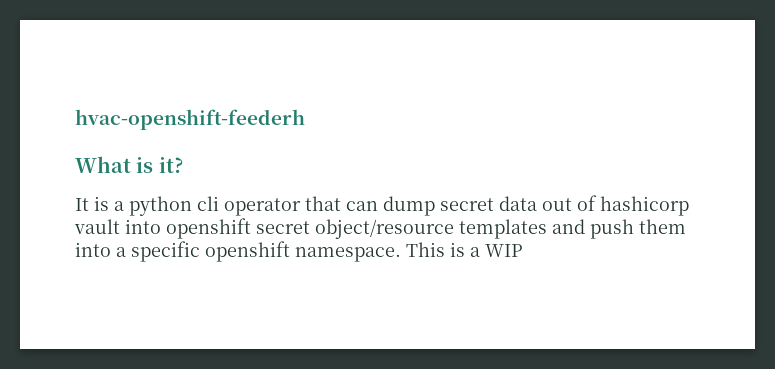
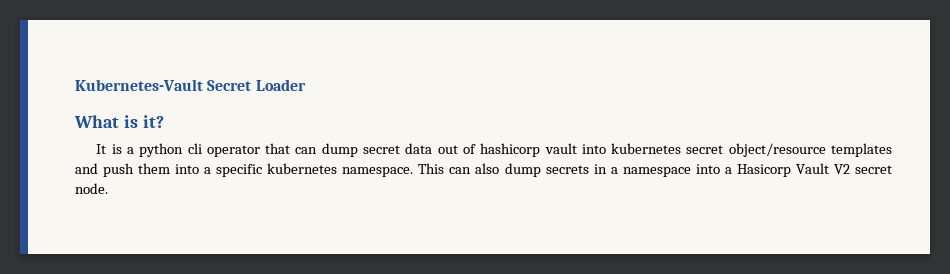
- hvac-openshift-feederh
+ Kubernetes-Vault Secret Loader
- It is a python cli operator that can dump secret data out of hashicorp vault into openshift secret object/resource templates and push them into a specific openshift namespace.
+ It is a python cli operator that can dump secret data out of hashicorp vault into kubernetes secret object/resource templates and push them into a specific kubernetes namespace.
- This is a WIP
+ This can also dump secrets in a namespace into a Hasicorp Vault V2 secret node.

